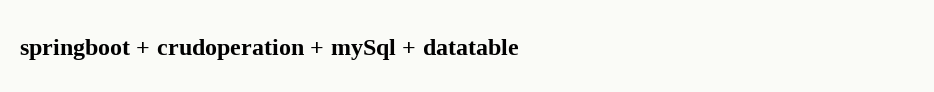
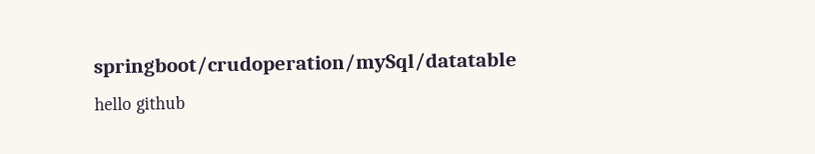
- springboot + crudoperation + mySql + datatable
+ springboot/crudoperation/mySql/datatable
+ hello github

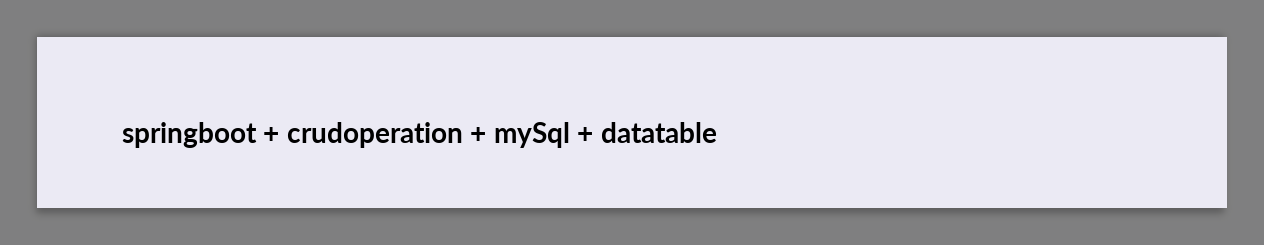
- springboot/crudoperation/mySql/datatable
- hello github
+ springboot + crudoperation + mySql + datatable

